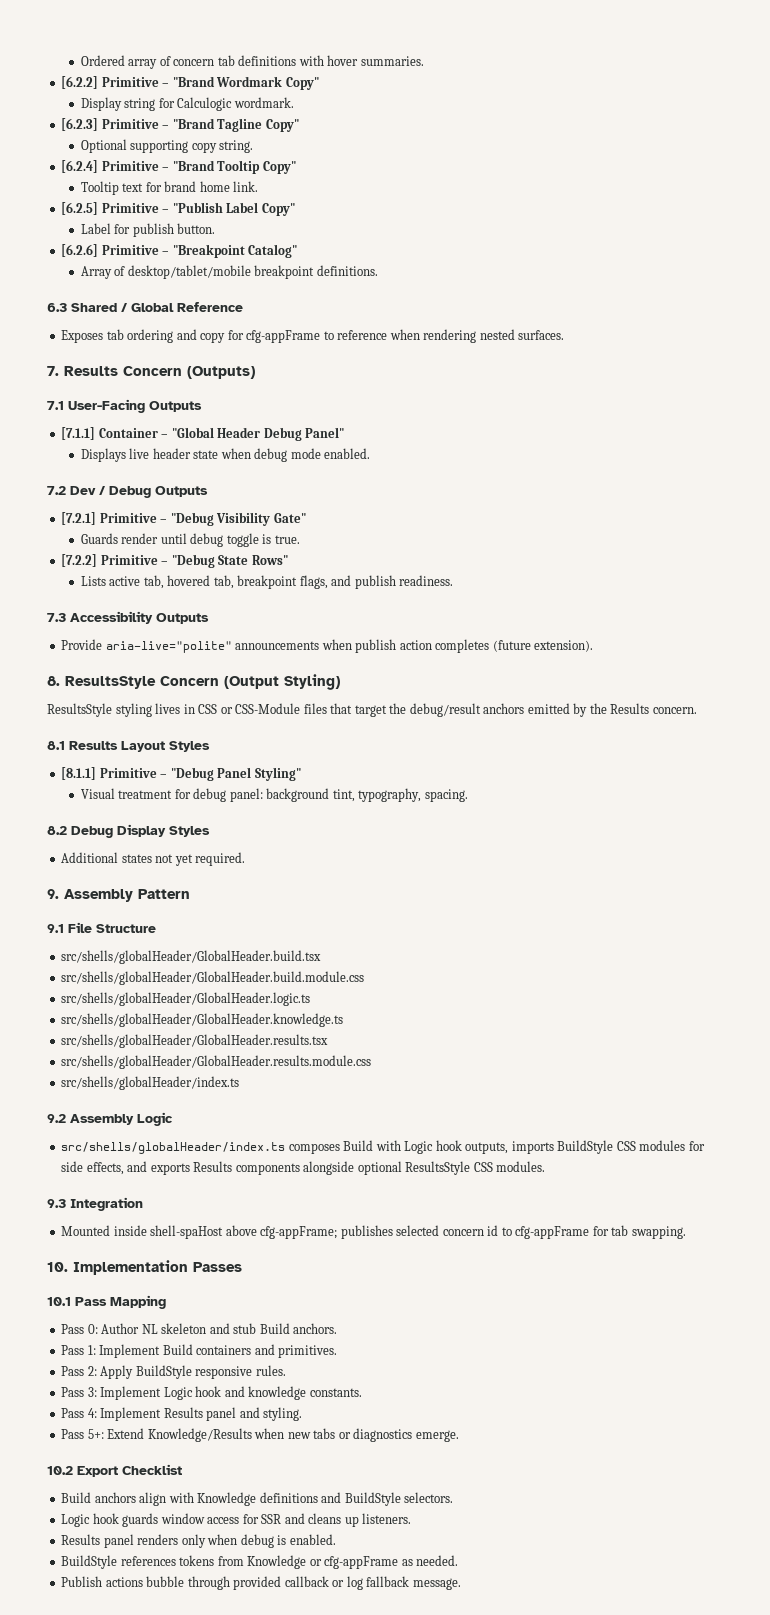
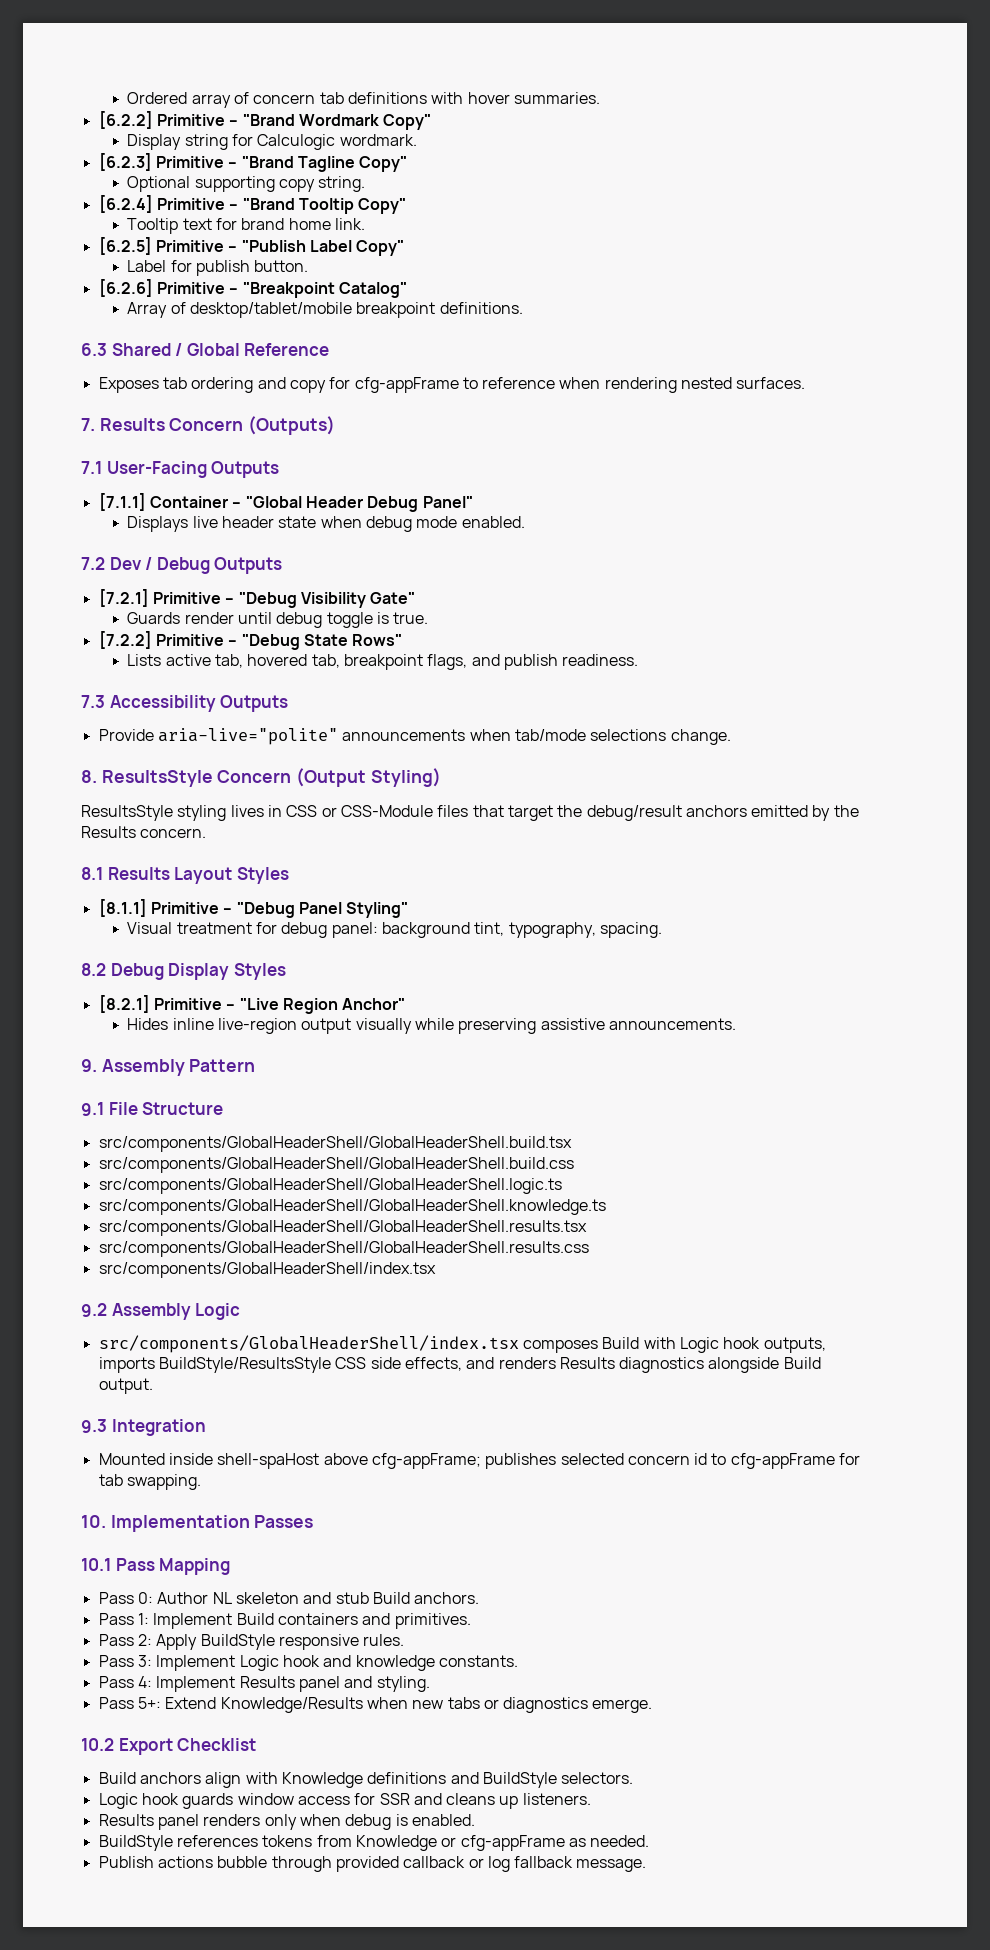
- Provide aria-live="polite" announcements when publish action completes (future extension).
+ Provide aria-live="polite" announcements when tab/mode selections change.
- Additional states not yet required.
+ [8.2.1] Primitive – "Live Region Anchor"
+ Hides inline live-region output visually while preserving assistive announcements.
- src/shells/globalHeader/GlobalHeader.build.tsx
- src/shells/globalHeader/GlobalHeader.build.module.css
- src/shells/globalHeader/GlobalHeader.logic.ts
- src/shells/globalHeader/GlobalHeader.knowledge.ts
- src/shells/globalHeader/GlobalHeader.results.tsx
- src/shells/globalHeader/GlobalHeader.results.module.css
- src/shells/globalHeader/index.ts
+ src/components/GlobalHeaderShell/GlobalHeaderShell.build.tsx
+ src/components/GlobalHeaderShell/GlobalHeaderShell.build.css
+ src/components/GlobalHeaderShell/GlobalHeaderShell.logic.ts
+ src/components/GlobalHeaderShell/GlobalHeaderShell.knowledge.ts
+ src/components/GlobalHeaderShell/GlobalHeaderShell.results.tsx
+ src/components/GlobalHeaderShell/GlobalHeaderShell.results.css
+ src/components/GlobalHeaderShell/index.tsx
- src/shells/globalHeader/index.ts composes Build with Logic hook outputs, imports BuildStyle CSS modules for side effects, and exports Results components alongside optional ResultsStyle CSS modules.
+ src/components/GlobalHeaderShell/index.tsx composes Build with Logic hook outputs, imports BuildStyle/ResultsStyle CSS side effects, and renders Results diagnostics alongside Build output.

